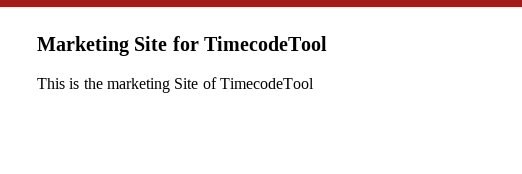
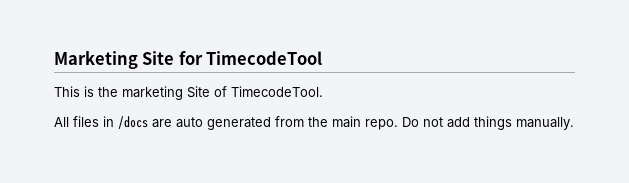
- This is the marketing Site of TimecodeTool
+ This is the marketing Site of TimecodeTool.
+ All files in /docs are auto generated from the main repo. Do not add things manually.

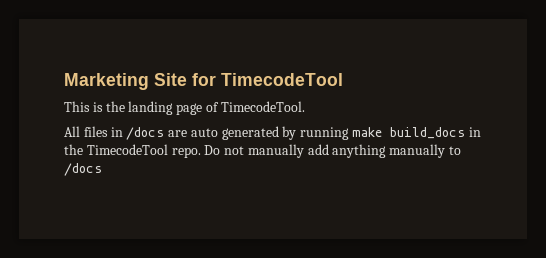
- This is the marketing Site of TimecodeTool.
+ This is the landing page of TimecodeTool.
- All files in /docs are auto generated from the main repo. Do not add things manually.
+ All files in /docs are auto generated by running make build_docs in the TimecodeTool repo. Do not manually add anything manually to /docs

